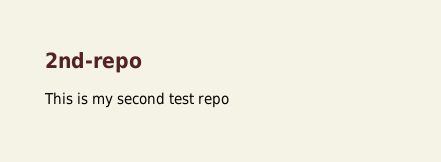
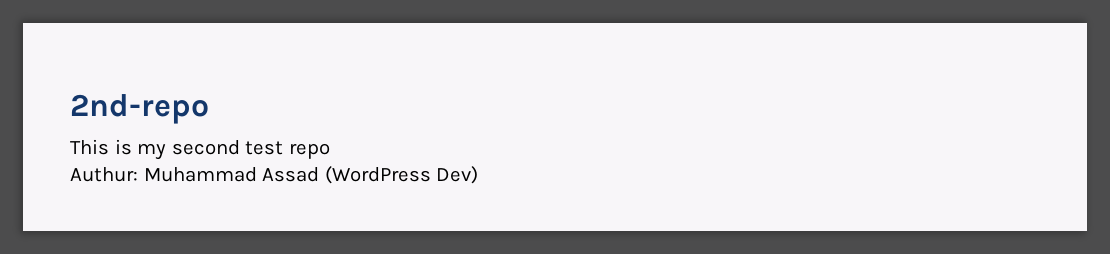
+ Authur: Muhammad Assad (WordPress Dev)

